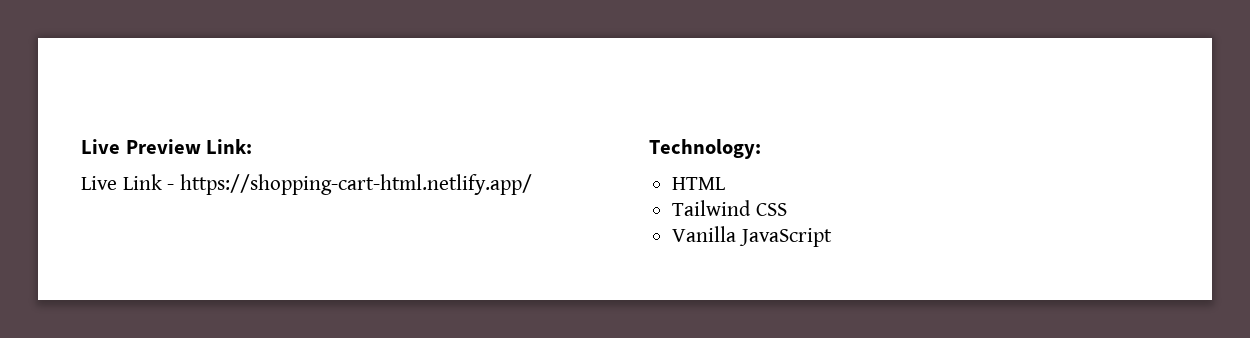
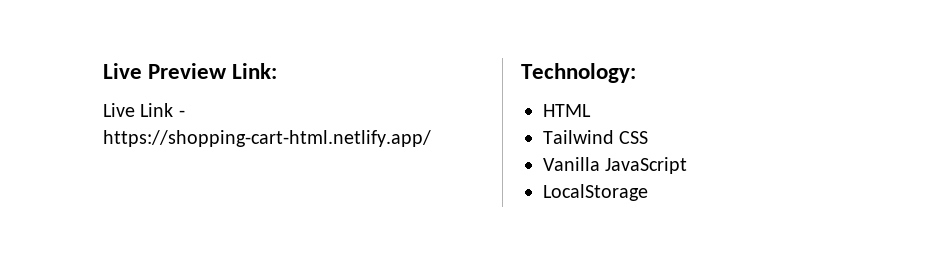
+ LocalStorage

